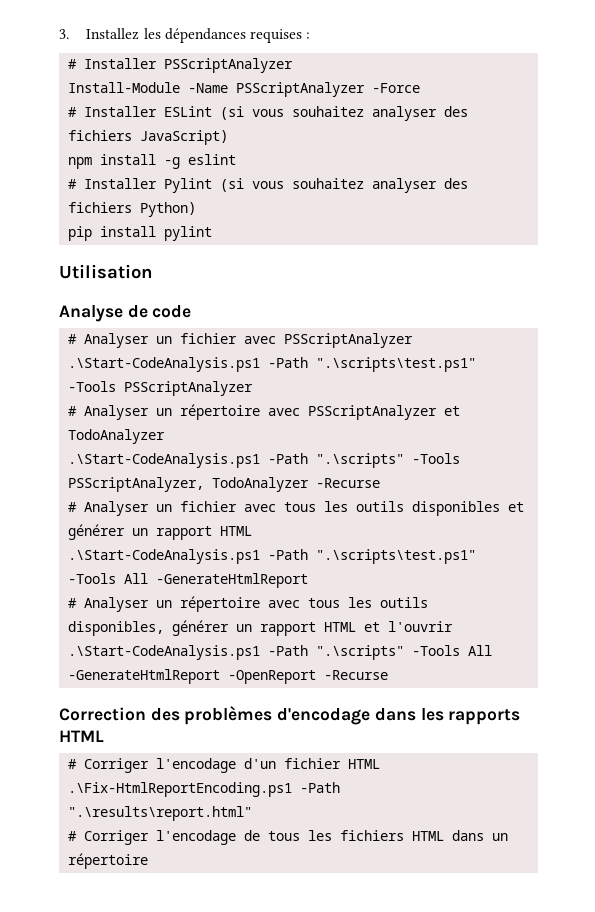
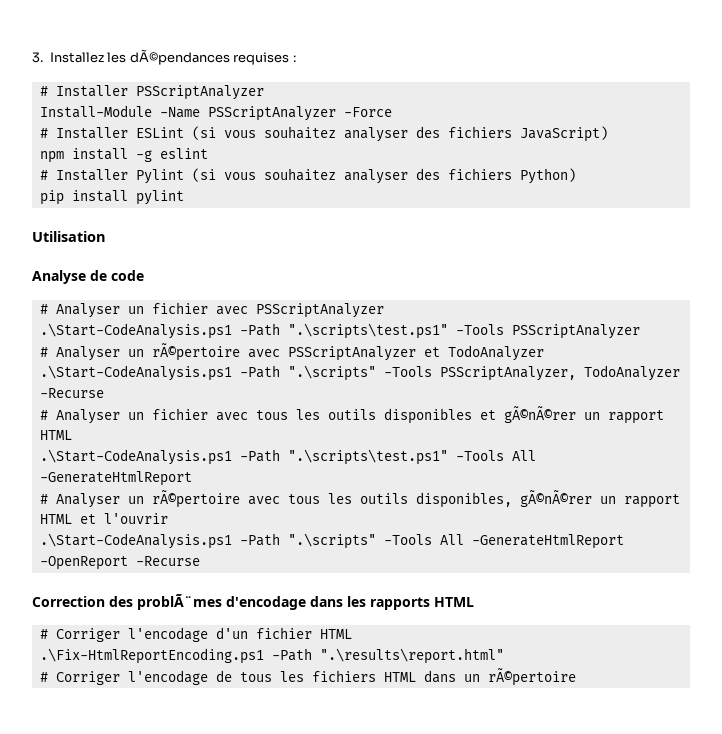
- 3. Installez les dépendances requises :
+ 3. Installez les dÃ©pendances requises :
- # Analyser un répertoire avec PSScriptAnalyzer et TodoAnalyzer
+ # Analyser un rÃ©pertoire avec PSScriptAnalyzer et TodoAnalyzer
- # Analyser un fichier avec tous les outils disponibles et générer un rapport HTML
+ # Analyser un fichier avec tous les outils disponibles et gÃ©nÃ©rer un rapport HTML
- # Analyser un répertoire avec tous les outils disponibles, générer un rapport HTML et l'ouvrir
+ # Analyser un rÃ©pertoire avec tous les outils disponibles, gÃ©nÃ©rer un rapport HTML et l'ouvrir
- Correction des problèmes d'encodage dans les rapports HTML
+ Correction des problÃ¨mes d'encodage dans les rapports HTML
- # Corriger l'encodage de tous les fichiers HTML dans un répertoire
+ # Corriger l'encodage de tous les fichiers HTML dans un rÃ©pertoire

